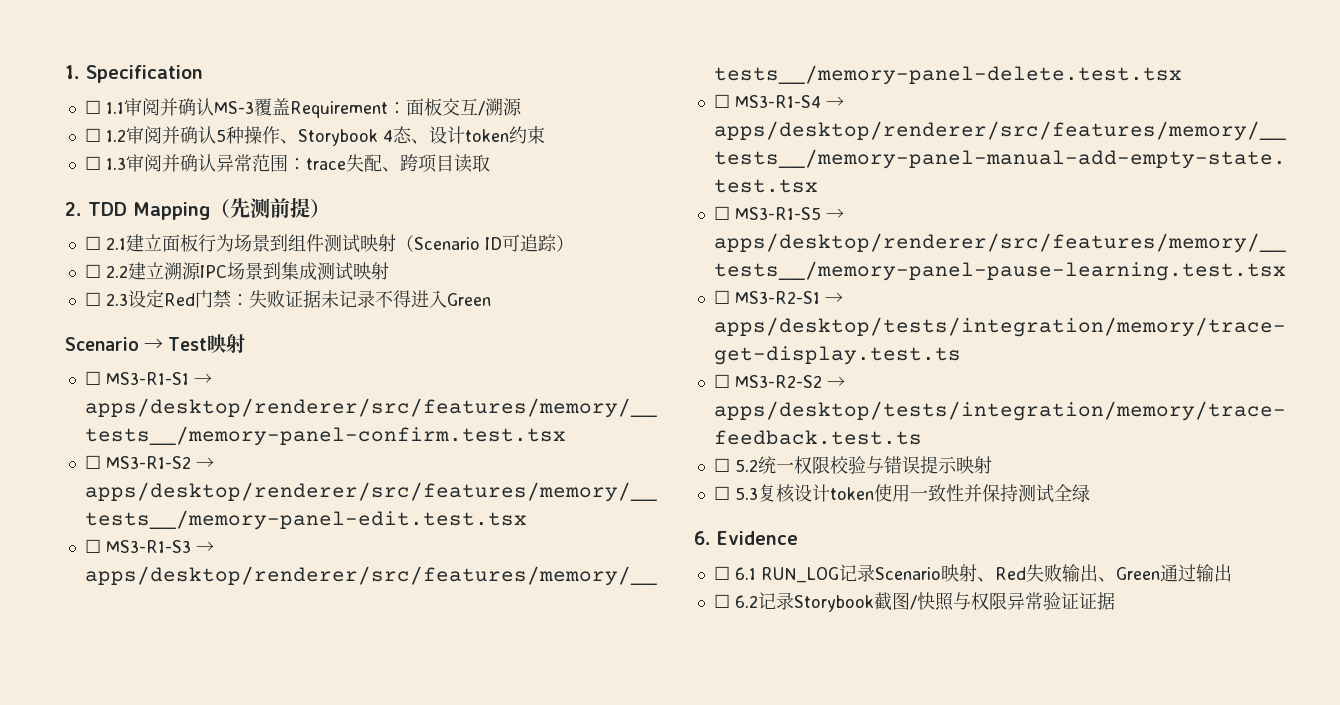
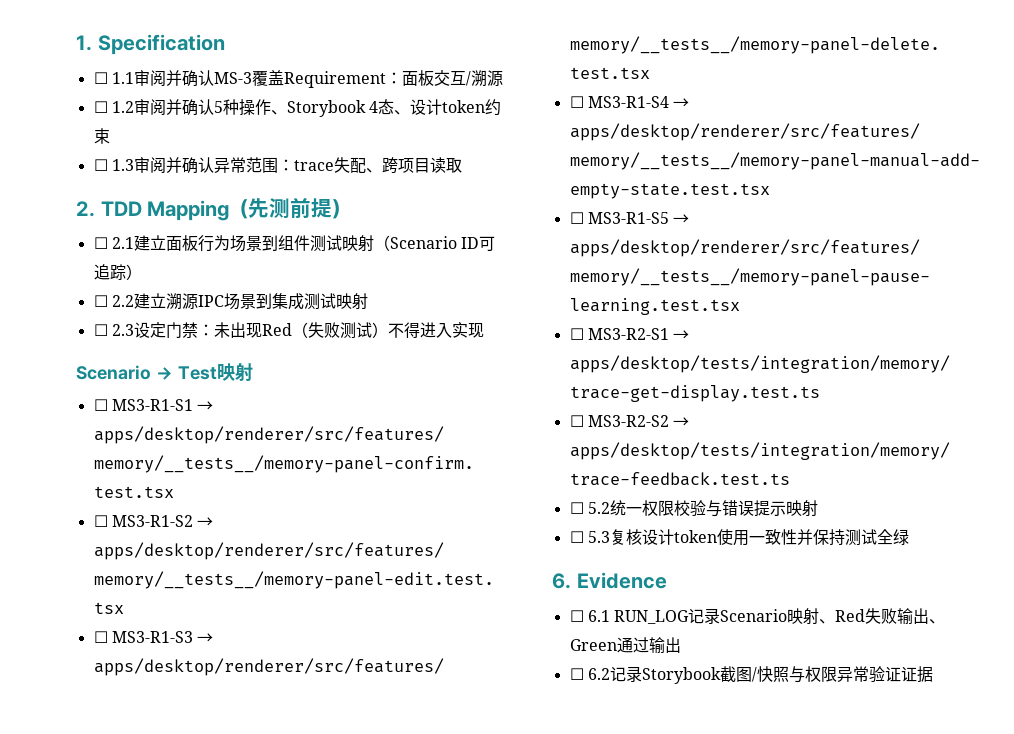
- ☐ 2.3设定Red门禁：失败证据未记录不得进入Green
+ ☐ 2.3设定门禁：未出现Red（失败测试）不得进入实现

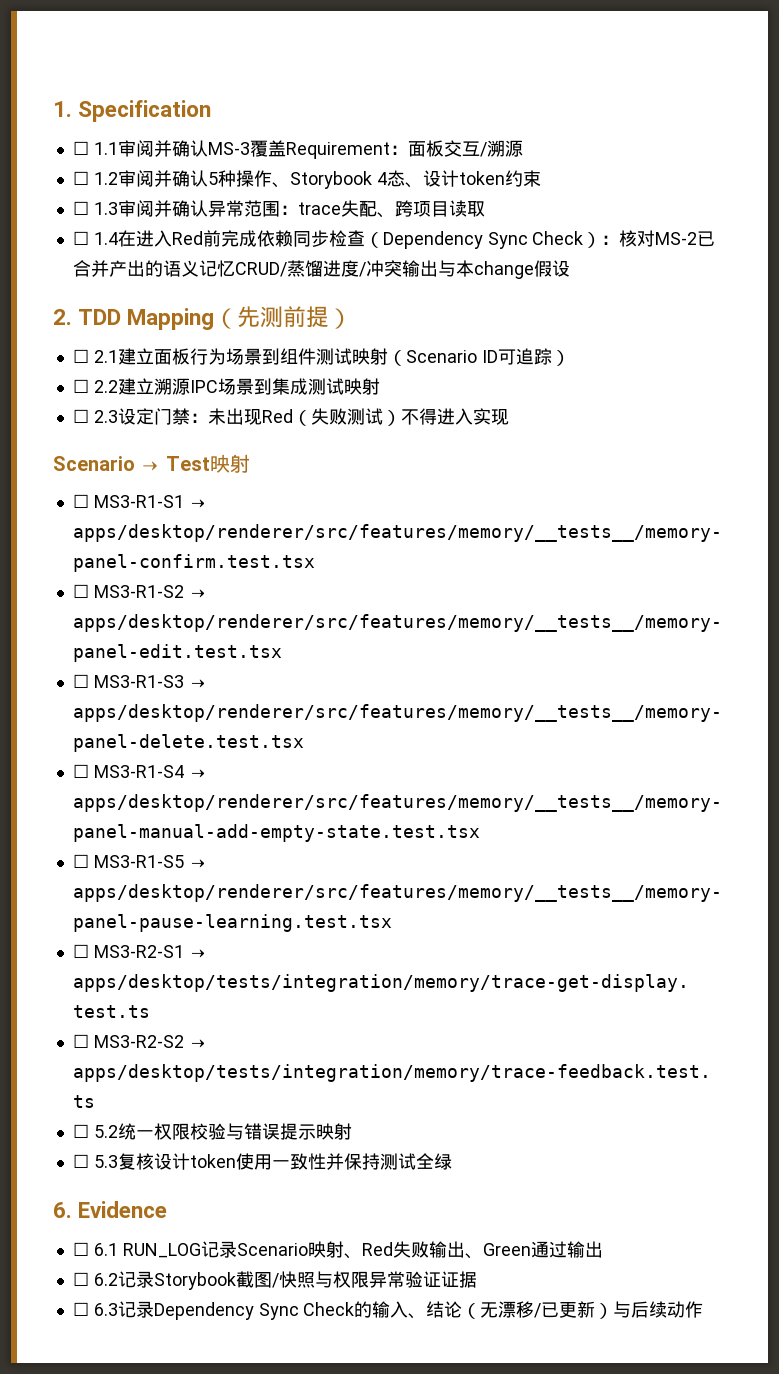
+ ☐ 1.4在进入Red前完成依赖同步检查（Dependency Sync Check）：核对MS-2已合并产出的语义记忆CRUD/蒸馏进度/冲突输出与本change假设
+ ☐ 6.3记录Dependency Sync Check的输入、结论（无漂移/已更新）与后续动作

